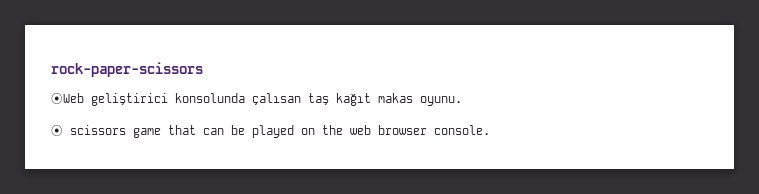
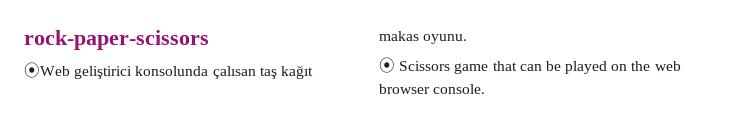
- ⦿ scissors game that can be played on the web browser console.
+ ⦿ Scissors game that can be played on the web browser console.

